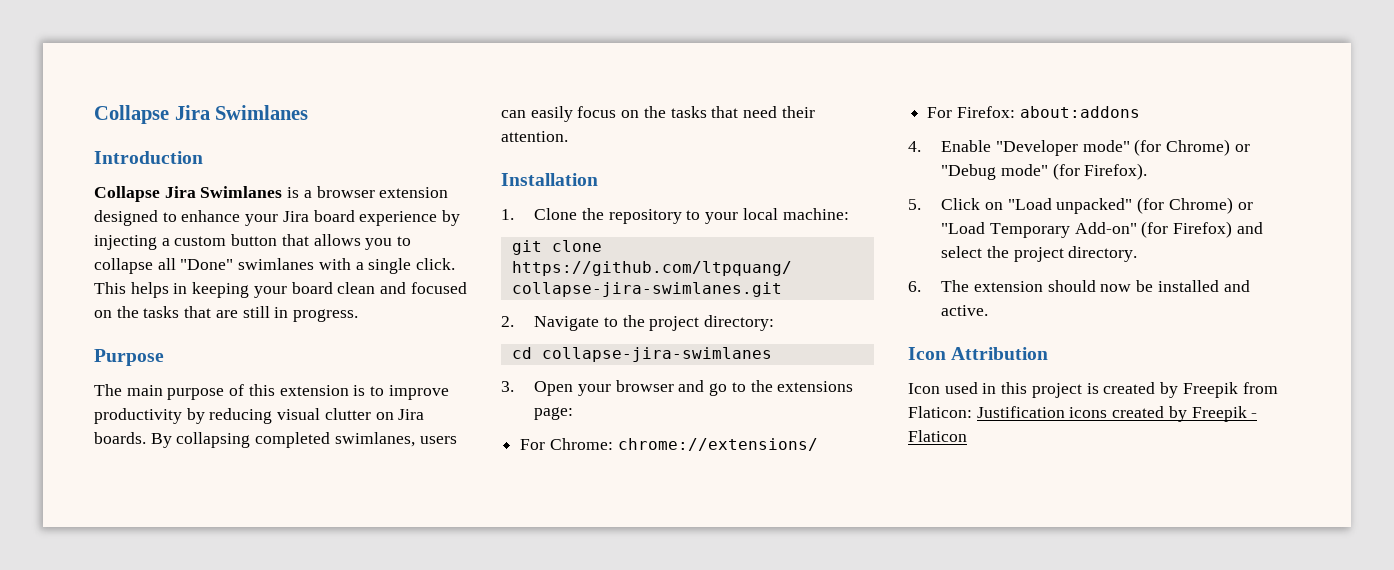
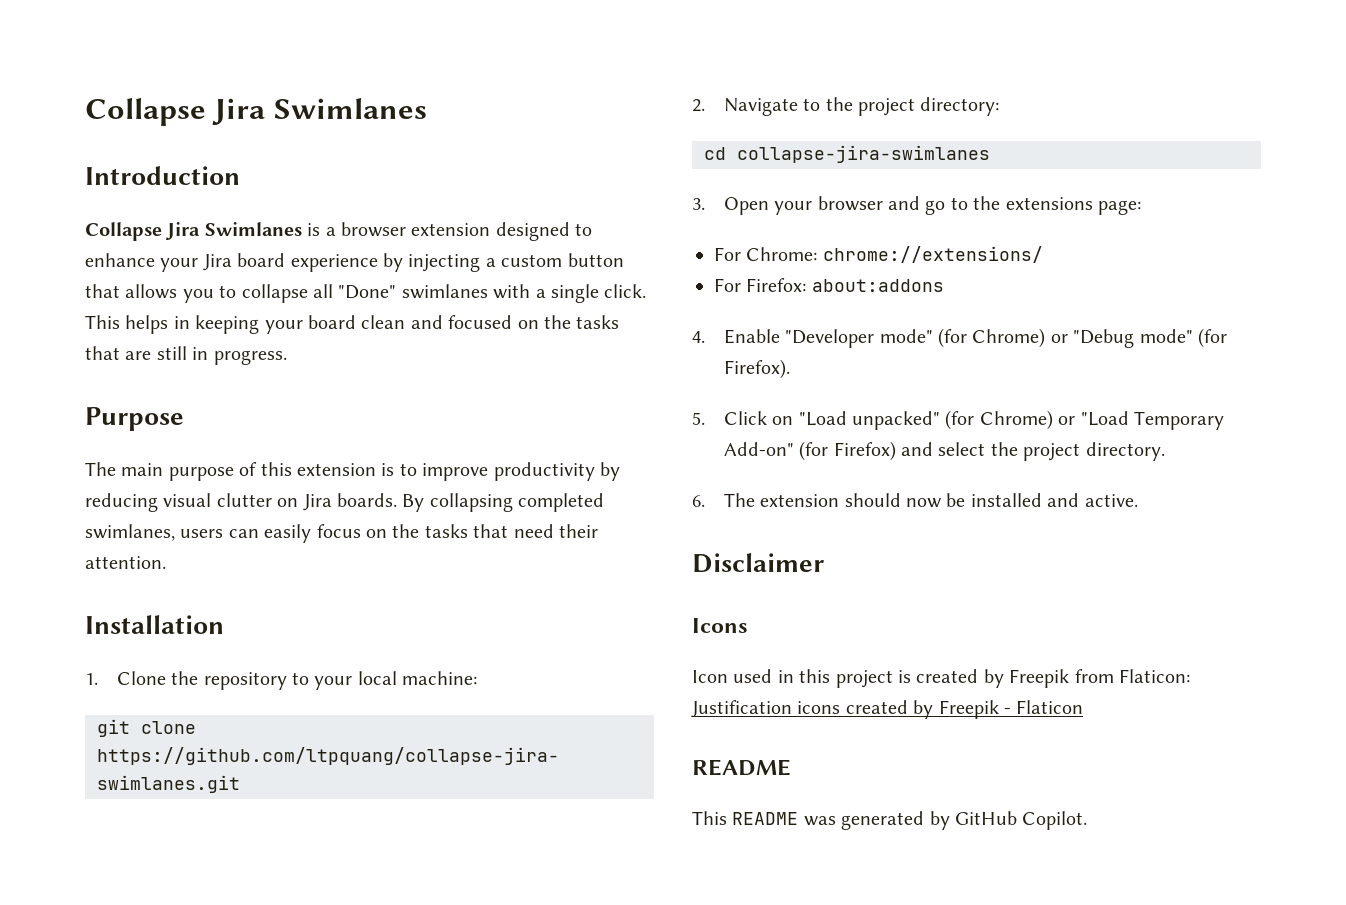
- Icon Attribution
+ Disclaimer
+ Icons
  Icon used in this project is created by Freepik from Flaticon: Justification icons created by Freepik - Flaticon
+ README
+ This README was generated by GitHub Copilot.

